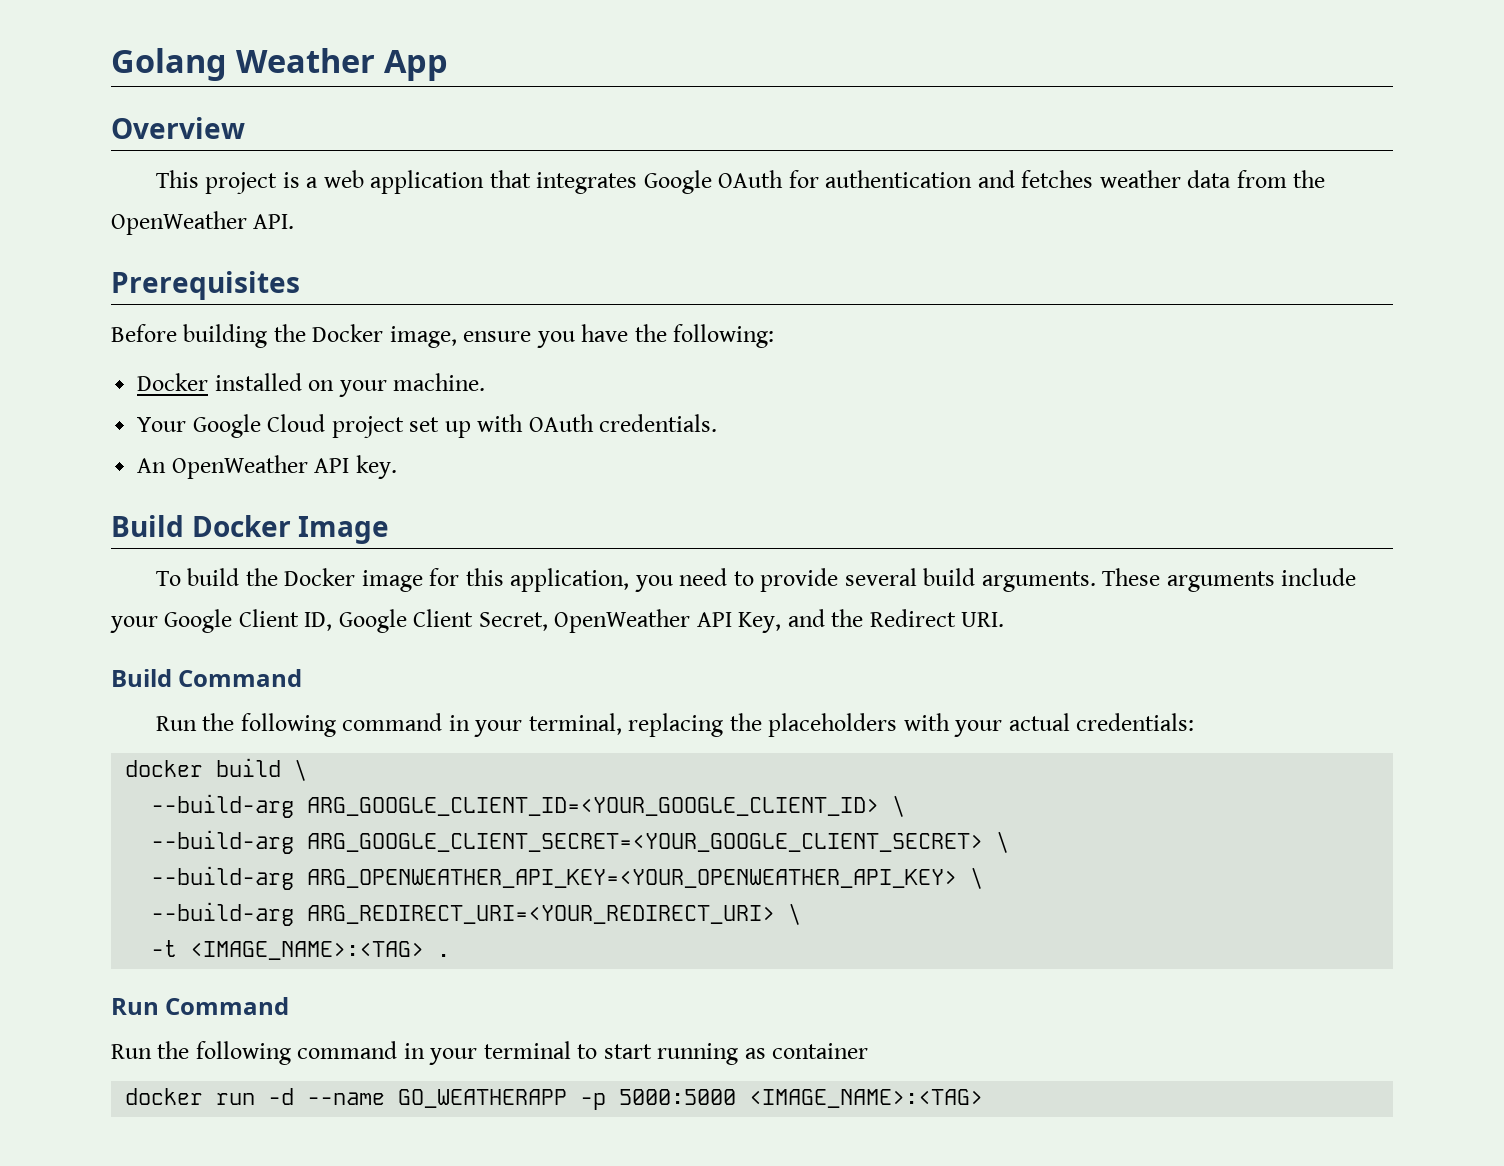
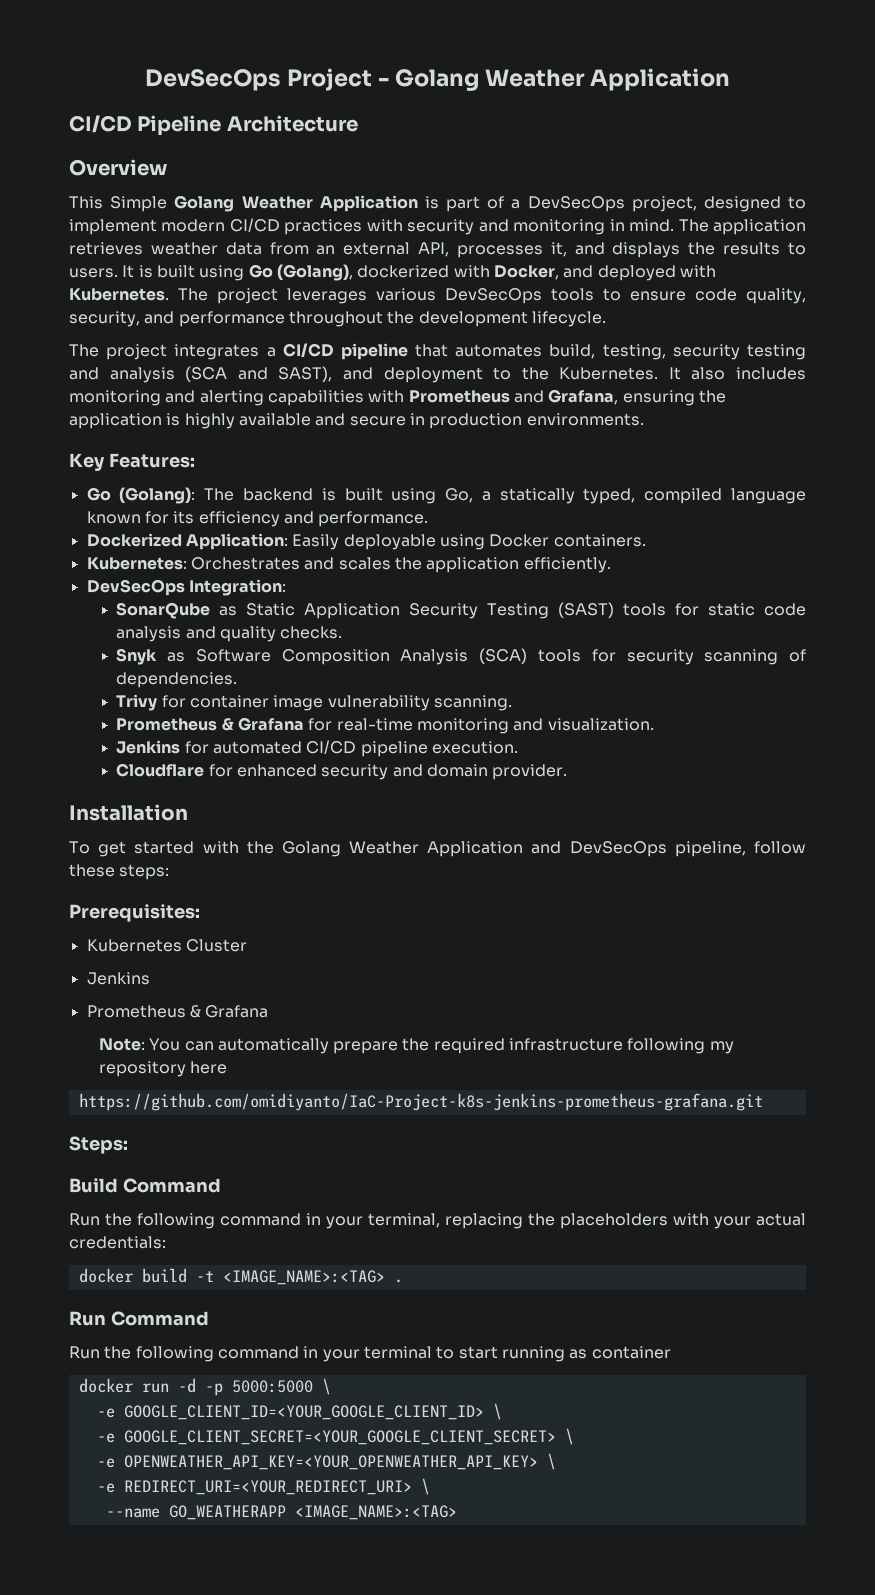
- Golang Weather App
+ DevSecOps Project - Golang Weather Application
+ CI/CD Pipeline Architecture
  Overview
- This project is a web application that integrates Google OAuth for authentication and fetches weather data from the OpenWeather API.
- Prerequisites
- Before building the Docker image, ensure you have the following:
- Docker installed on your machine.
- Your Google Cloud project set up with OAuth credentials.
- An OpenWeather API key.
- Build Docker Image
- To build the Docker image for this application, you need to provide several build arguments. These arguments include your Google Client ID, Google Client Secret, OpenWeather API Key, and the Redirect URI.
+ This Simple Golang Weather Application is part of a DevSecOps project, designed to implement modern CI/CD practices with security and monitoring in mind. The application retrieves weather data from an external API, processes it, and displays the results to users. It is built using Go (Golang), dockerized with Docker, and deployed with Kubernetes. The project leverages various DevSecOps tools to ensure code quality, security, and performance throughout the development lifecycle.
+ The project integrates a CI/CD pipeline that automates build, testing, security testing and analysis (SCA and SAST), and deployment to the Kubernetes. It also includes monitoring and alerting capabilities with Prometheus and Grafana, ensuring the application is highly available and secure in production environments.
+ Key Features:
+ Go (Golang): The backend is built using Go, a statically typed, compiled language known for its efficiency and performance.
+ Dockerized Application: Easily deployable using Docker containers.
+ Kubernetes: Orchestrates and scales the application efficiently.
+ DevSecOps Integration:
+ SonarQube as Static Application Security Testing (SAST) tools for static code analysis and quality checks.
+ Snyk as Software Composition Analysis (SCA) tools for security scanning of dependencies.
+ Trivy for container image vulnerability scanning.
+ Prometheus & Grafana for real-time monitoring and visualization.
+ Jenkins for automated CI/CD pipeline execution.
+ Cloudflare for enhanced security and domain provider.
+ Installation
+ To get started with the Golang Weather Application and DevSecOps pipeline, follow these steps:
+ Prerequisites:
+ Kubernetes Cluster
+ Jenkins
+ Prometheus & Grafana
+ Note: You can automatically prepare the required infrastructure following my repository here
+ https://github.com/omidiyanto/IaC-Project-k8s-jenkins-prometheus-grafana.git
+ Steps:
- docker build \
- --build-arg ARG_GOOGLE_CLIENT_ID=<YOUR_GOOGLE_CLIENT_ID> \
- --build-arg ARG_GOOGLE_CLIENT_SECRET=<YOUR_GOOGLE_CLIENT_SECRET> \
- --build-arg ARG_OPENWEATHER_API_KEY=<YOUR_OPENWEATHER_API_KEY> \
- --build-arg ARG_REDIRECT_URI=<YOUR_REDIRECT_URI> \
- -t <IMAGE_NAME>:<TAG> .
+ docker build -t <IMAGE_NAME>:<TAG> .
- docker run -d --name GO_WEATHERAPP -p 5000:5000 <IMAGE_NAME>:<TAG>
+ docker run -d -p 5000:5000 \
+ -e GOOGLE_CLIENT_ID=<YOUR_GOOGLE_CLIENT_ID> \
+ -e GOOGLE_CLIENT_SECRET=<YOUR_GOOGLE_CLIENT_SECRET> \
+ -e OPENWEATHER_API_KEY=<YOUR_OPENWEATHER_API_KEY> \
+ -e REDIRECT_URI=<YOUR_REDIRECT_URI> \
+ --name GO_WEATHERAPP <IMAGE_NAME>:<TAG>

